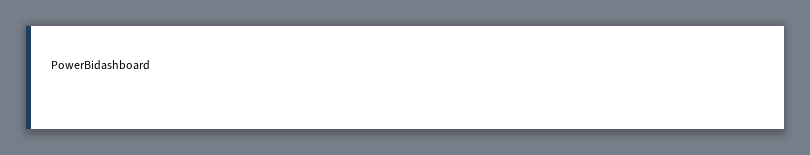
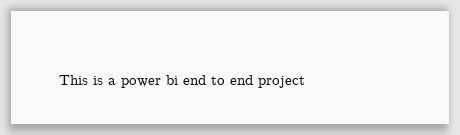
- PowerBidashboard
+ This is a power bi end to end project

